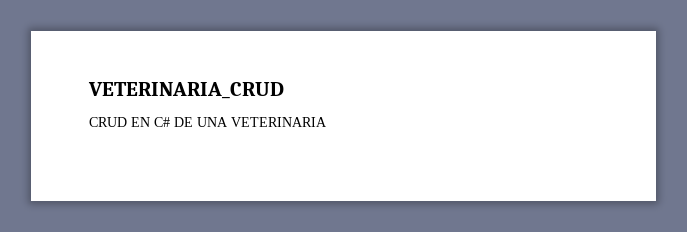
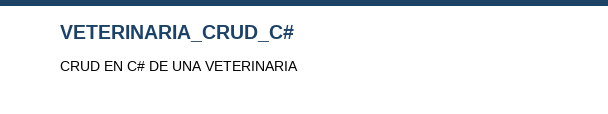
- VETERINARIA_CRUD
+ VETERINARIA_CRUD_C#

